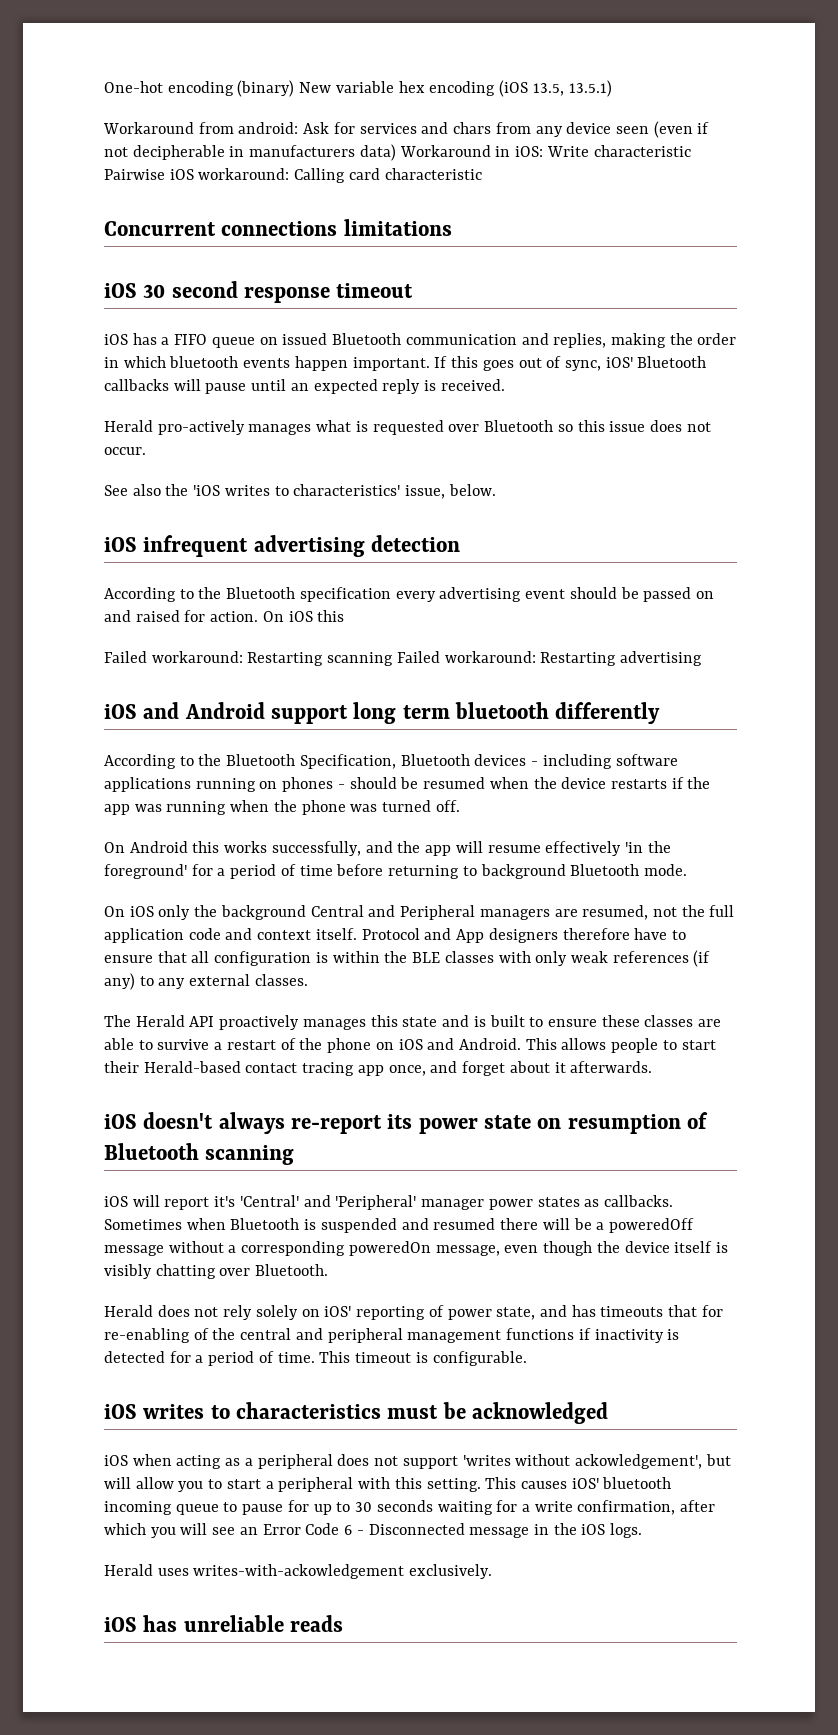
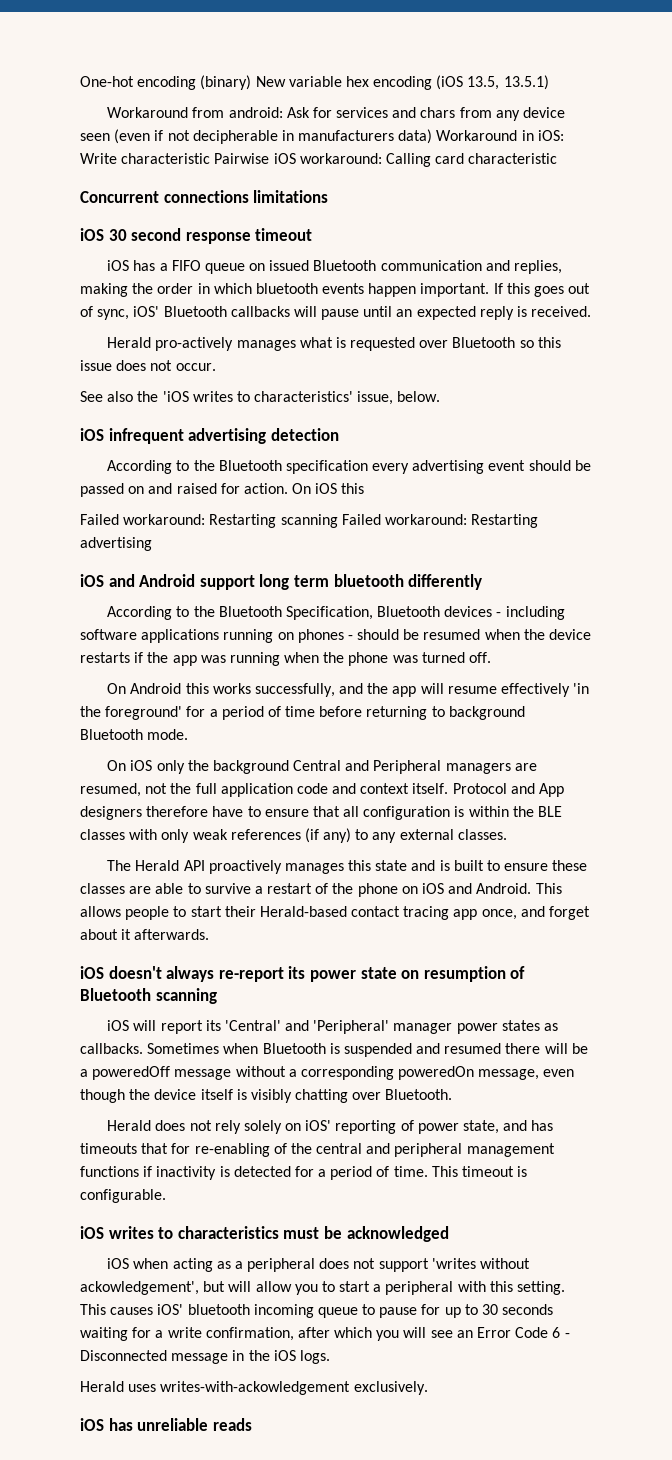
- iOS will report it's 'Central' and 'Peripheral' manager power states as callbacks.
+ iOS will report its 'Central' and 'Peripheral' manager power states as callbacks.

